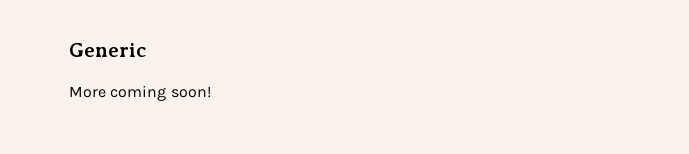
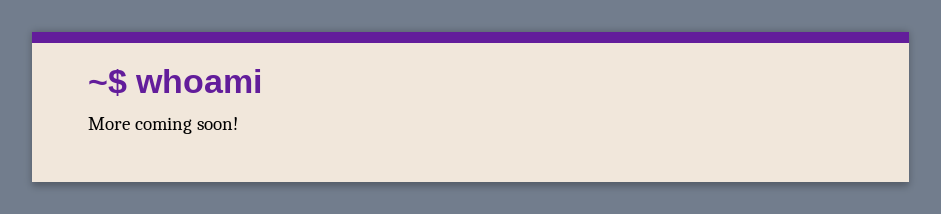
- Generic
+ ~$ whoami

